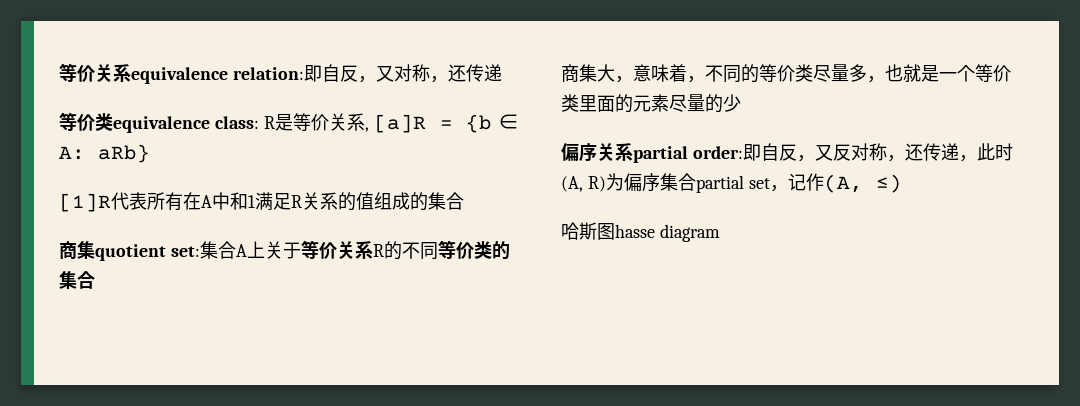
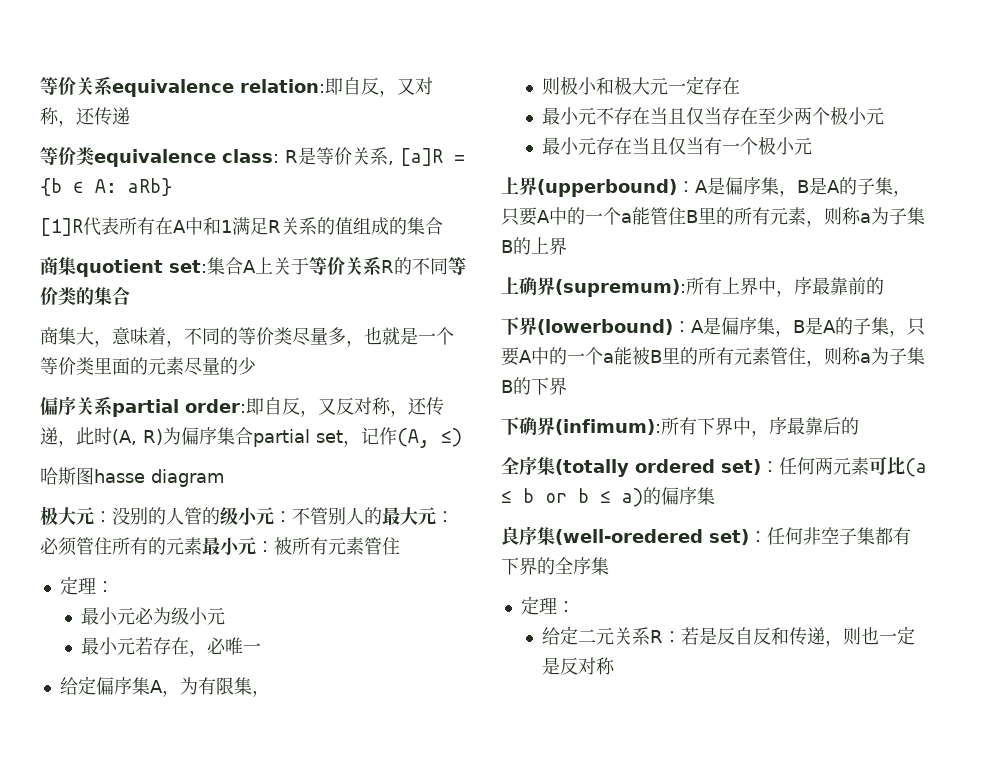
+ 极大元：没别的人管的级小元：不管别人的最大元：必须管住所有的元素最小元：被所有元素管住
+ 定理：
+ 最小元必为级小元
+ 最小元若存在，必唯一
+ 给定偏序集A，为有限集，
+ 则极小和极大元一定存在
+ 最小元不存在当且仅当存在至少两个极小元
+ 最小元存在当且仅当有一个极小元
+ 上界(upperbound)：A是偏序集，B是A的子集，只要A中的一个a能管住B里的所有元素，则称a为子集B的上界
+ 上确界(supremum):所有上界中，序最靠前的
+ 下界(lowerbound)：A是偏序集，B是A的子集，只要A中的一个a能被B里的所有元素管住，则称a为子集B的下界
+ 下确界(infimum):所有下界中，序最靠后的
+ 全序集(totally ordered set)：任何两元素可比(a ≤ b or b ≤ a)的偏序集
+ 良序集(well-oredered set)：任何非空子集都有下界的全序集
+ 定理：
+ 给定二元关系R：若是反自反和传递，则也一定是反对称

